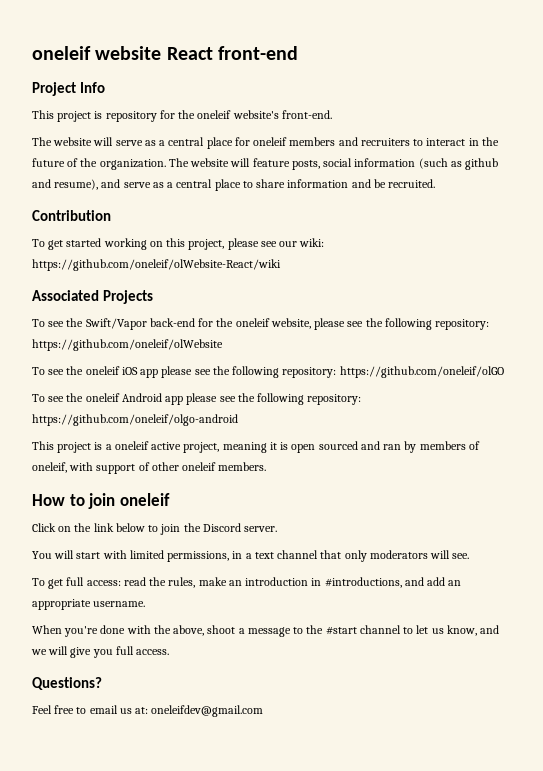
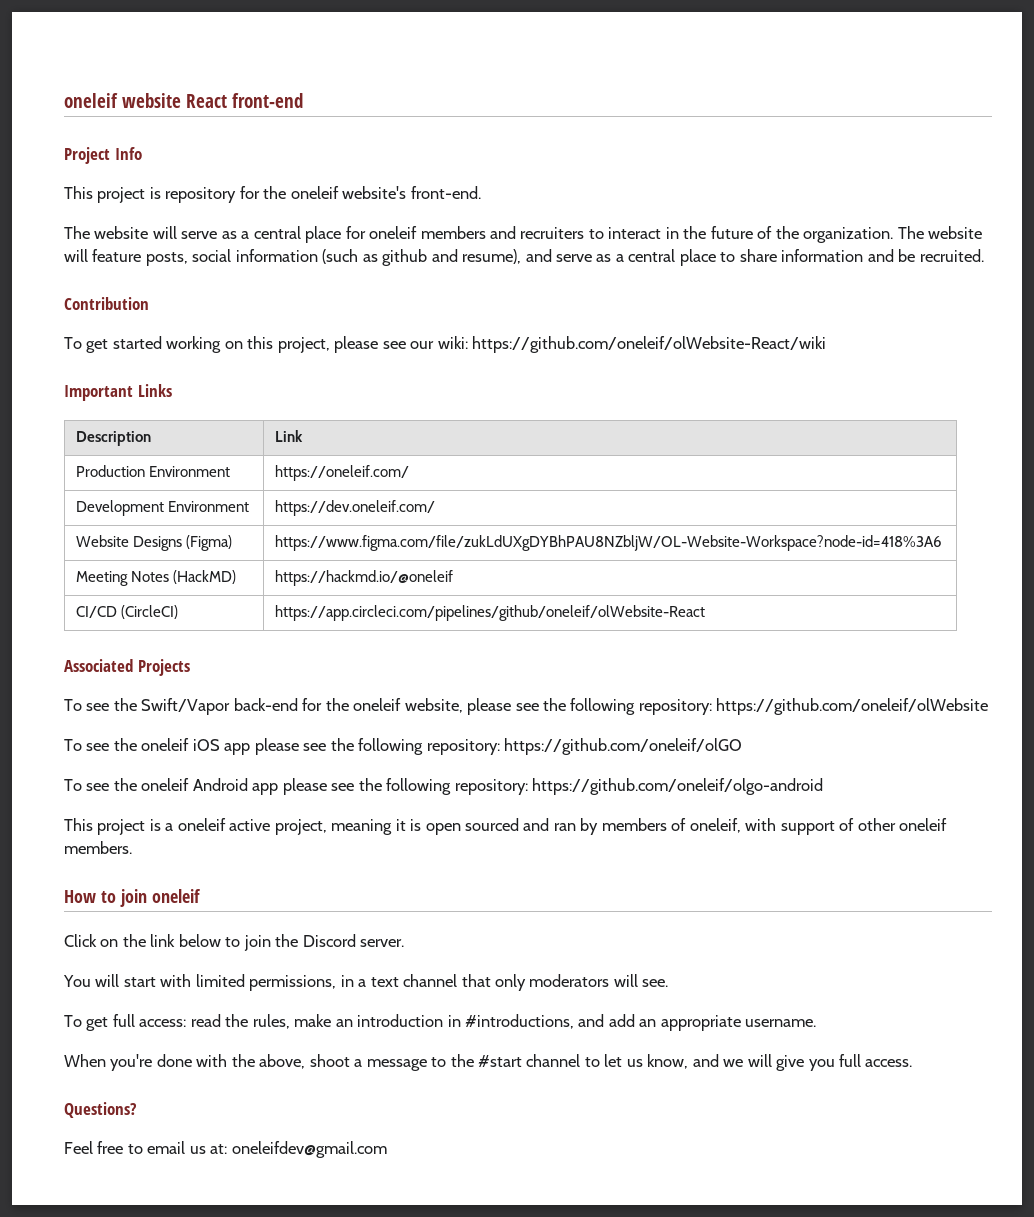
+ Important Links
+ Description | Link
+ Production Environment | https://oneleif.com/
+ Development Environment | https://dev.oneleif.com/
+ Website Designs (Figma) | https://www.figma.com/file/zukLdUXgDYBhPAU8NZbljW/OL-Website-Workspace?node-id=418%3A6
+ Meeting Notes (HackMD) | https://hackmd.io/@oneleif
+ CI/CD (CircleCI) | https://app.circleci.com/pipelines/github/oneleif/olWebsite-React

